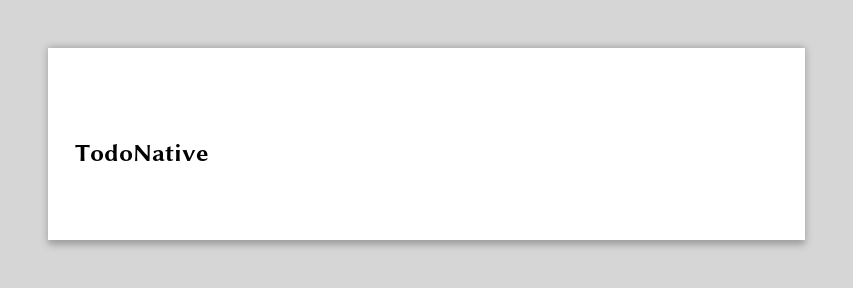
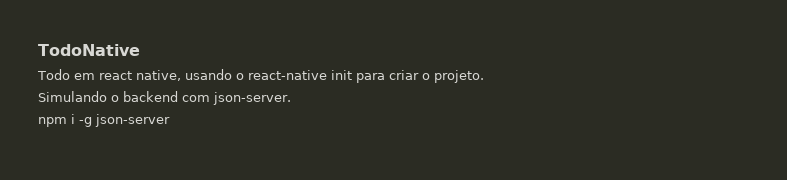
+ Todo em react native, usando o react-native init para criar o projeto.
+ Simulando o backend com json-server.
+ npm i -g json-server

